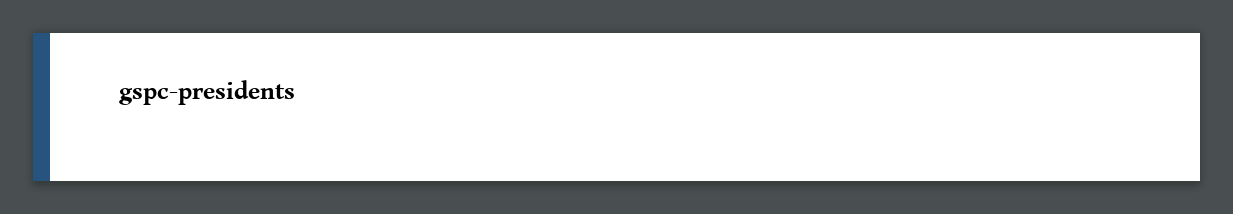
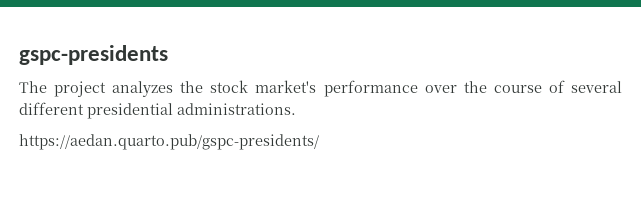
+ The project analyzes the stock market's performance over the course of several different presidential administrations.
+ https://aedan.quarto.pub/gspc-presidents/

